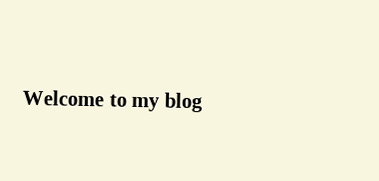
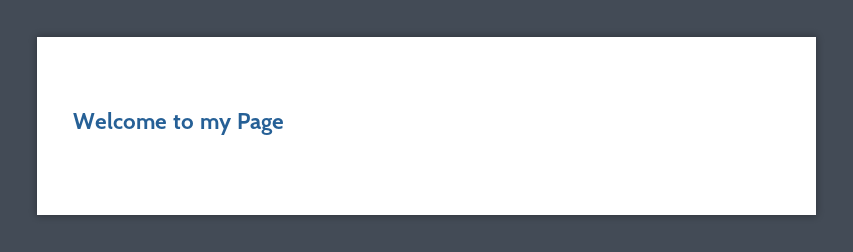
- Welcome to my blog
+ Welcome to my Page

